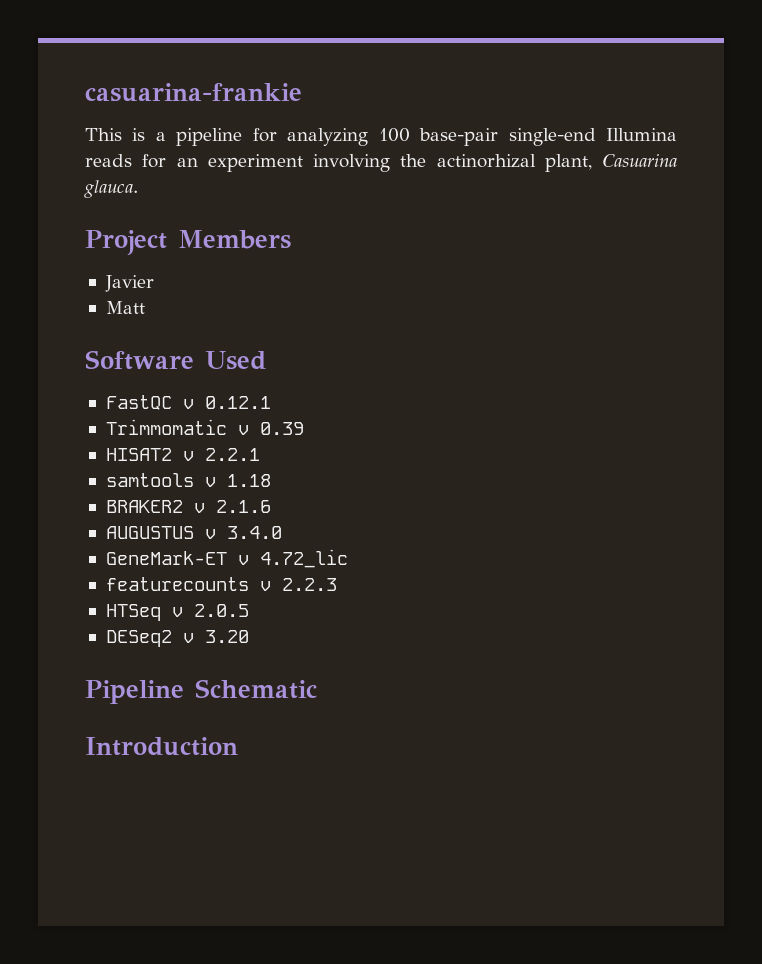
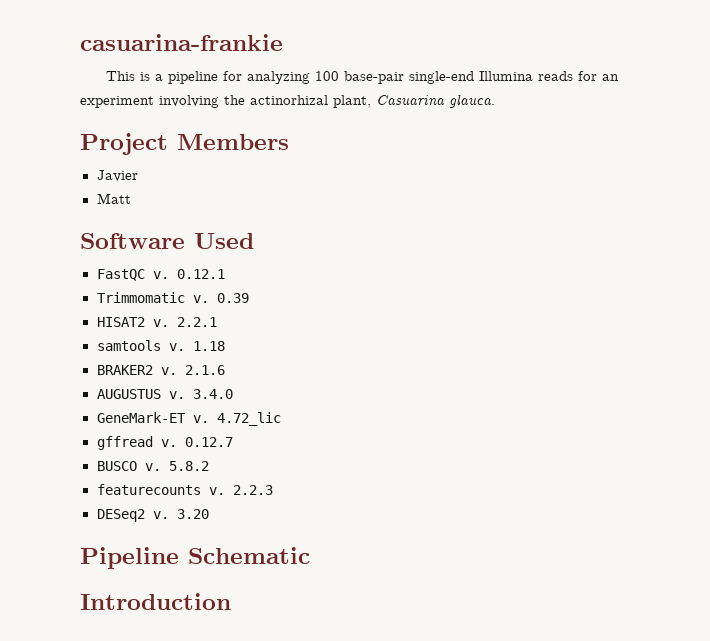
- FastQC v 0.12.1
+ FastQC v. 0.12.1
- Trimmomatic v 0.39
+ Trimmomatic v. 0.39
- HISAT2 v 2.2.1
+ HISAT2 v. 2.2.1
- samtools v 1.18
+ samtools v. 1.18
- BRAKER2 v 2.1.6
+ BRAKER2 v. 2.1.6
- AUGUSTUS v 3.4.0
+ AUGUSTUS v. 3.4.0
- GeneMark-ET v 4.72_lic
+ GeneMark-ET v. 4.72_lic
+ gffread v. 0.12.7
+ BUSCO v. 5.8.2
- featurecounts v 2.2.3
+ featurecounts v. 2.2.3
- HTSeq v 2.0.5
- DESeq2 v 3.20
+ DESeq2 v. 3.20

